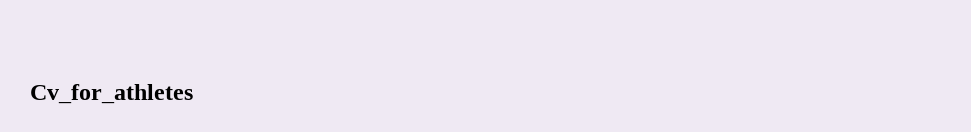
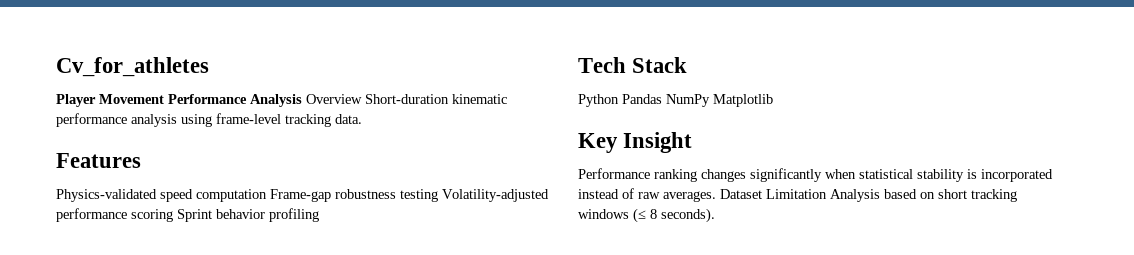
+ Player Movement Performance Analysis Overview Short-duration kinematic performance analysis using frame-level tracking data.
+ Features
+ Physics-validated speed computation Frame-gap robustness testing Volatility-adjusted performance scoring Sprint behavior profiling
+ Tech Stack
+ Python Pandas NumPy Matplotlib
+ Key Insight
+ Performance ranking changes significantly when statistical stability is incorporated instead of raw averages. Dataset Limitation Analysis based on short tracking windows (≤ 8 seconds).

